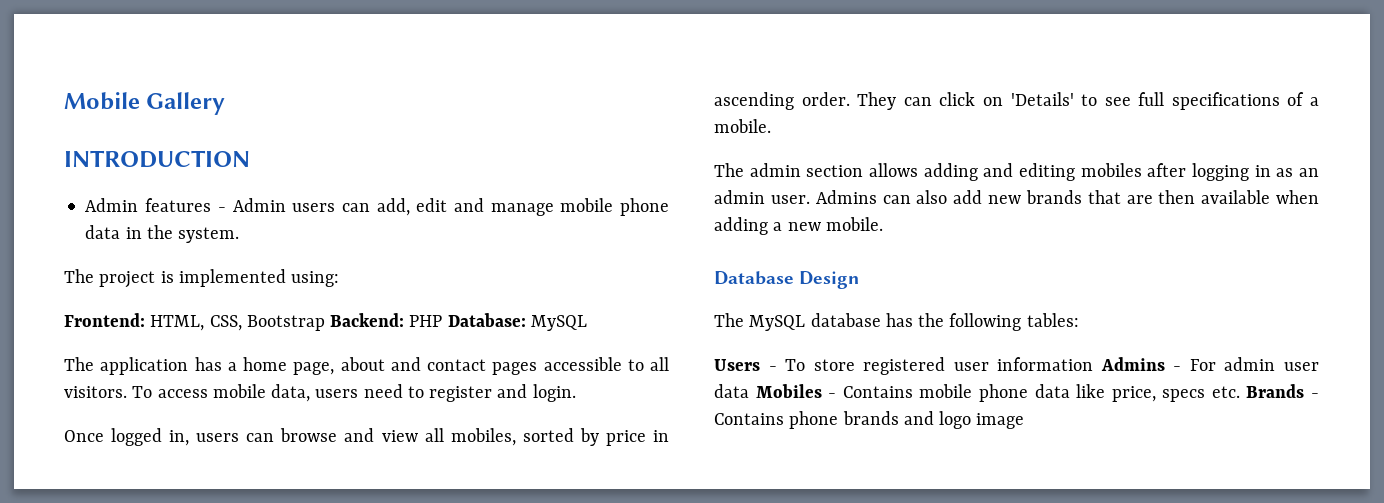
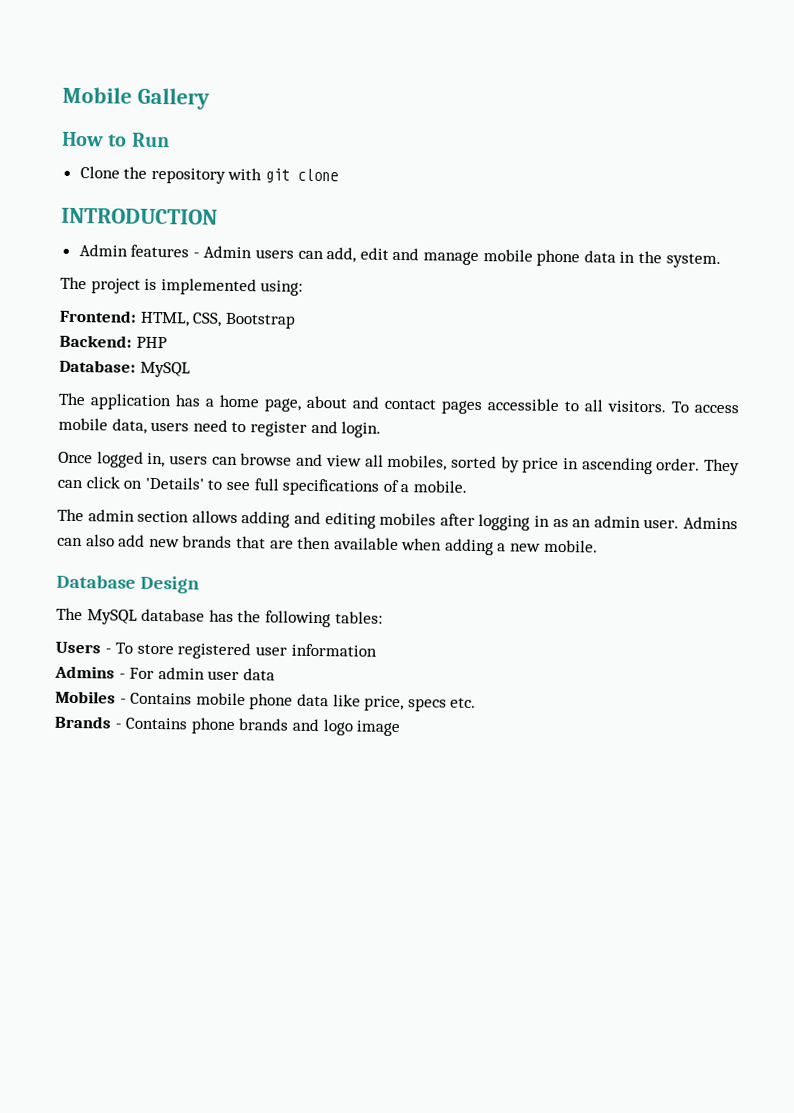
+ How to Run
+ Clone the repository with git clone
- Frontend: HTML, CSS, Bootstrap Backend: PHP Database: MySQL
+ Frontend: HTML, CSS, Bootstrap
+ Backend: PHP
+ Database: MySQL
- Users - To store registered user information Admins - For admin user data Mobiles - Contains mobile phone data like price, specs etc. Brands - Contains phone brands and logo image
+ Users - To store registered user information
+ Admins - For admin user data
+ Mobiles - Contains mobile phone data like price, specs etc.
+ Brands - Contains phone brands and logo image

